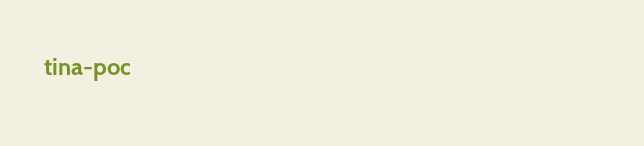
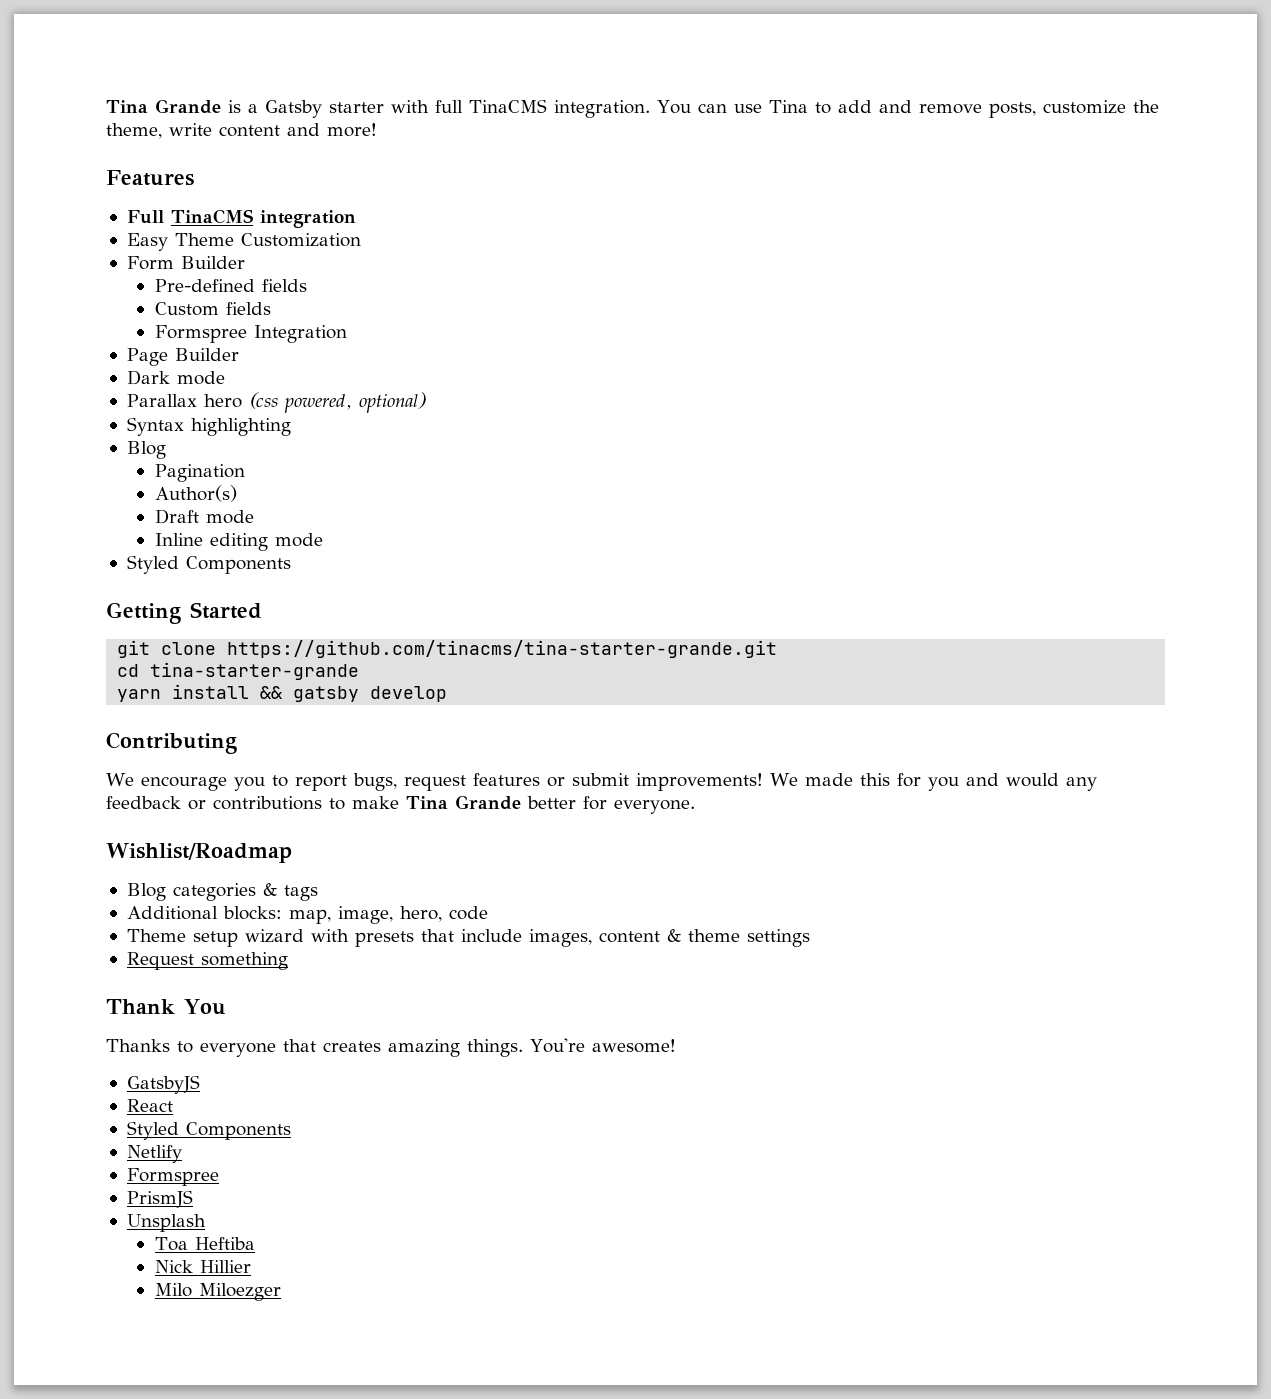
- tina-poc
+ Tina Grande is a Gatsby starter with full TinaCMS integration. You can use Tina to add and remove posts, customize the theme, write content and more!
+ Features
+ Full TinaCMS integration
+ Easy Theme Customization
+ Form Builder
+ Pre-defined fields
+ Custom fields
+ Formspree Integration
+ Page Builder
+ Dark mode
+ Parallax hero (css powered, optional)
+ Syntax highlighting
+ Blog
+ Pagination
+ Author(s)
+ Draft mode
+ Inline editing mode
+ Styled Components
+ Getting Started
+ git clone https://github.com/tinacms/tina-starter-grande.git
+ cd tina-starter-grande
+ yarn install && gatsby develop
+ Contributing
+ We encourage you to report bugs, request features or submit improvements! We made this for you and would any feedback or contributions to make Tina Grande better for everyone.
+ Wishlist/Roadmap
+ Blog categories & tags
+ Additional blocks: map, image, hero, code
+ Theme setup wizard with presets that include images, content & theme settings
+ Request something
+ Thank You
+ Thanks to everyone that creates amazing things. You're awesome!
+ GatsbyJS
+ React
+ Styled Components
+ Netlify
+ Formspree
+ PrismJS
+ Unsplash
+ Toa Heftiba
+ Nick Hillier
+ Milo Miloezger

